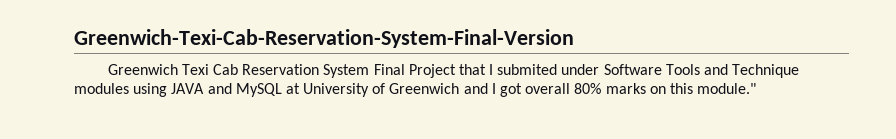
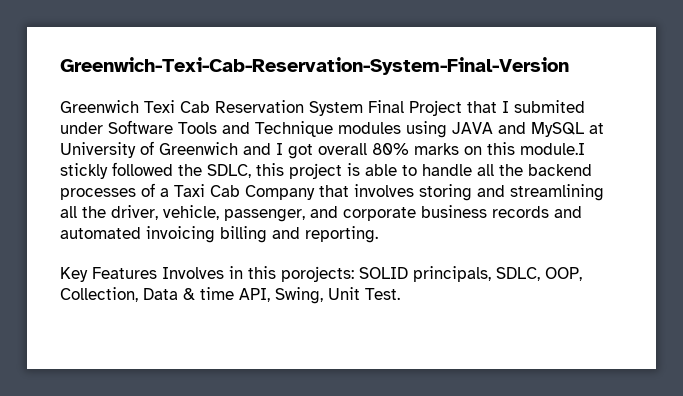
- Greenwich Texi Cab Reservation System Final Project that I submited under Software Tools and Technique modules using JAVA and MySQL at University of Greenwich and I got overall 80% marks on this module."
+ Greenwich Texi Cab Reservation System Final Project that I submited under Software Tools and Technique modules using JAVA and MySQL at University of Greenwich and I got overall 80% marks on this module.I stickly followed the SDLC, this project is able to handle all the backend processes of a Taxi Cab Company that involves storing and streamlining all the driver, vehicle, passenger, and corporate business records and automated invoicing billing and reporting.
+ Key Features Involves in this porojects: SOLID principals, SDLC, OOP, Collection, Data & time API, Swing, Unit Test.

